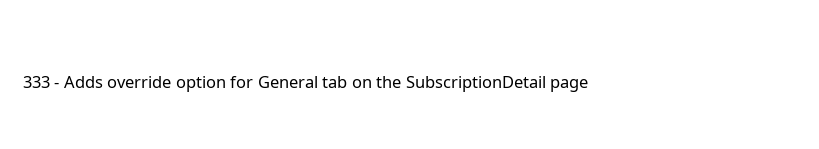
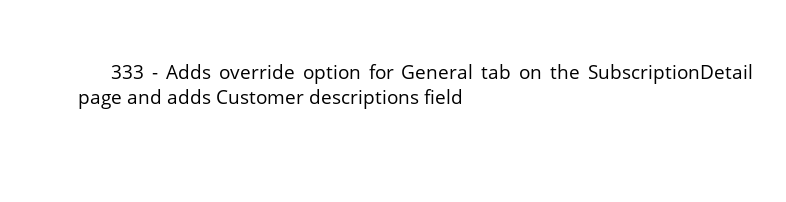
- 333 - Adds override option for General tab on the SubscriptionDetail page
+ 333 - Adds override option for General tab on the SubscriptionDetail page and adds Customer descriptions field

